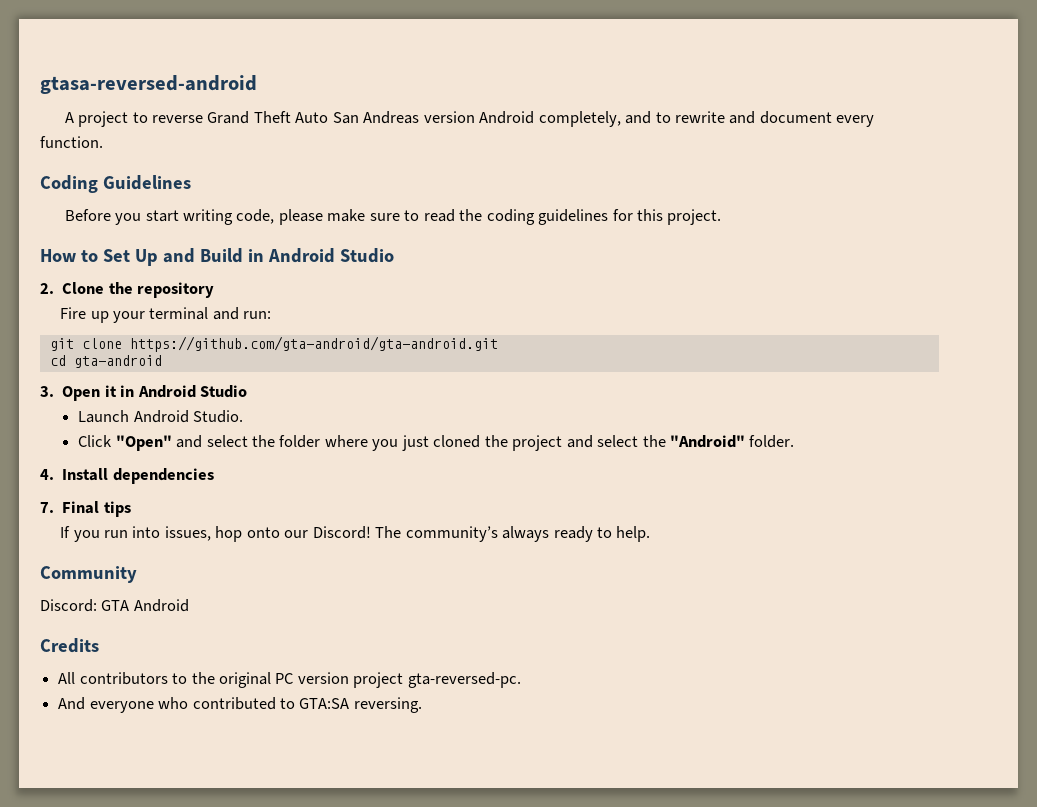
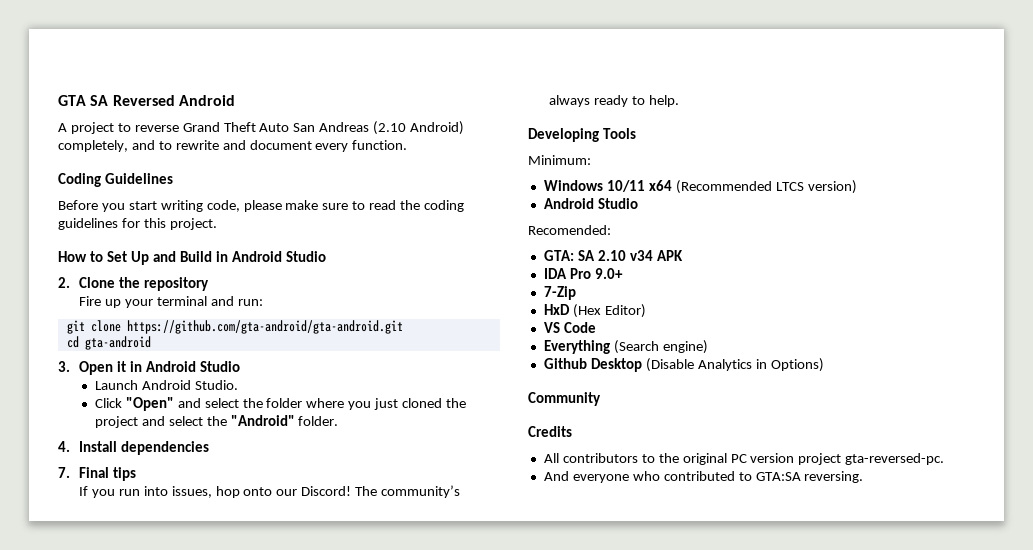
- gtasa-reversed-android
+ GTA SA Reversed Android
- A project to reverse Grand Theft Auto San Andreas version Android completely, and to rewrite and document every function.
+ A project to reverse Grand Theft Auto San Andreas (2.10 Android) completely, and to rewrite and document every function.
+ Developing Tools
+ Minimum:
+ Windows 10/11 x64 (Recommended LTCS version)
+ Android Studio
+ Recomended:
+ GTA: SA 2.10 v34 APK
+ IDA Pro 9.0+
+ 7-Zip
+ HxD (Hex Editor)
+ VS Code
+ Everything (Search engine)
+ Github Desktop (Disable Analytics in Options)
  Community
- Discord: GTA Android

